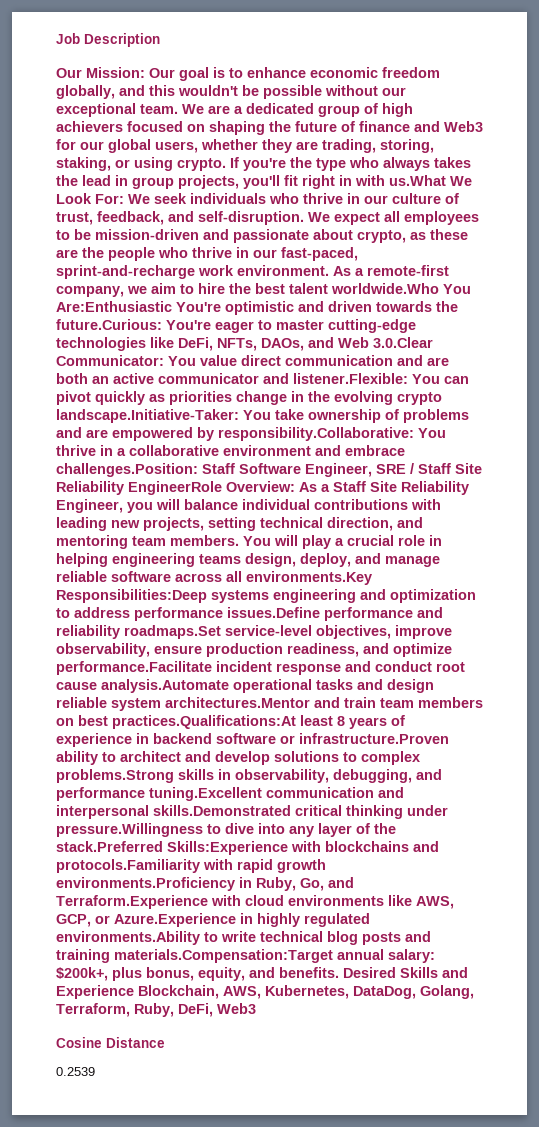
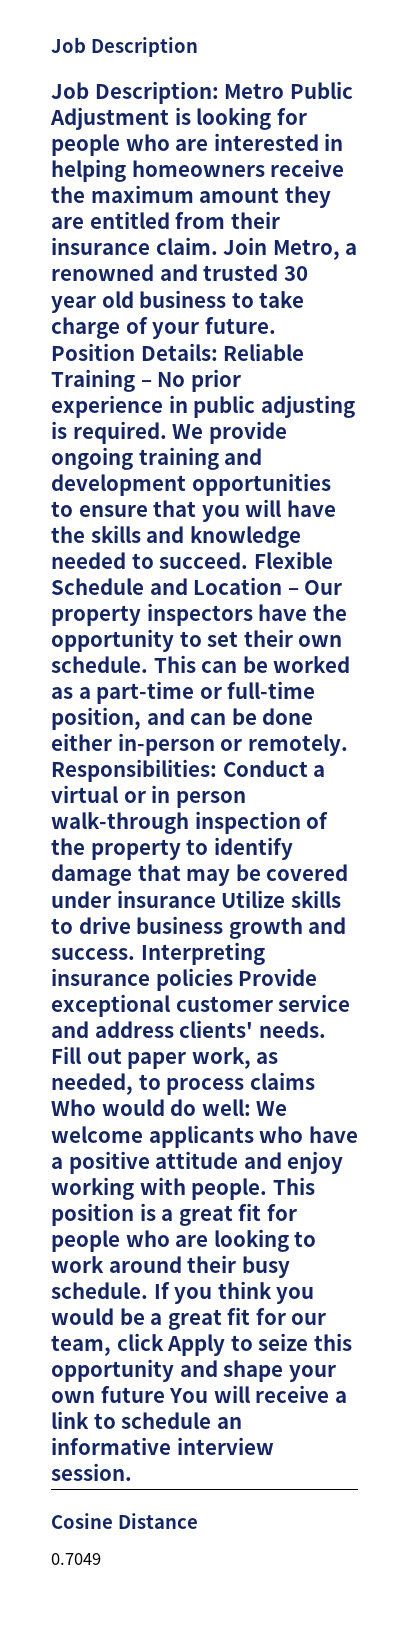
- Our Mission: Our goal is to enhance economic freedom globally, and this wouldn't be possible without our exceptional team. We are a dedicated group of high achievers focused on shaping the future of finance and Web3 for our global users, whether they are trading, storing, staking, or using crypto. If you're the type who always takes the lead in group projects, you'll fit right in with us.What We Look For: We seek individuals who thrive in our culture of trust, feedback, and self-disruption. We expect all employees to be mission-driven and passionate about crypto, as these are the people who thrive in our fast-paced, sprint-and-recharge work environment. As a remote-first company, we aim to hire the best talent worldwide.Who You Are:Enthusiastic You're optimistic and driven towards the future.Curious: You're eager to master cutting-edge technologies like DeFi, NFTs, DAOs, and Web 3.0.Clear Communicator: You value direct communication and are both an active communicator and listener.Flexible: You can pivot quickly as priorities change in the evolving crypto landscape.Initiative-Taker: You take ownership of problems and are empowered by responsibility.Collaborative: You thrive in a collaborative environment and embrace challenges.Position: Staff Software Engineer, SRE / Staff Site Reliability EngineerRole Overview: As a Staff Site Reliability Engineer, you will balance individual contributions with leading new projects, setting technical direction, and mentoring team members. You will play a crucial role in helping engineering teams design, deploy, and manage reliable software across all environments.Key Responsibilities:Deep systems engineering and optimization to address performance issues.Define performance and reliability roadmaps.Set service-level objectives, improve observability, ensure production readiness, and optimize performance.Facilitate incident response and conduct root cause analysis.Automate operational tasks and design reliable system architectures.Mentor and train team members on best practices.Qualifications:At least 8 years of experience in backend software or infrastructure.Proven ability to architect and develop solutions to complex problems.Strong skills in observability, debugging, and performance tuning.Excellent communication and interpersonal skills.Demonstrated critical thinking under pressure.Willingness to dive into any layer of the stack.Preferred Skills:Experience with blockchains and protocols.Familiarity with rapid growth environments.Proficiency in Ruby, Go, and Terraform.Experience with cloud environments like AWS, GCP, or Azure.Experience in highly regulated environments.Ability to write technical blog posts and training materials.Compensation:Target annual salary: $200k+, plus bonus, equity, and benefits. Desired Skills and Experience Blockchain, AWS, Kubernetes, DataDog, Golang, Terraform, Ruby, DeFi, Web3
+ Job Description: Metro Public Adjustment is looking for people who are interested in helping homeowners receive the maximum amount they are entitled from their insurance claim. Join Metro, a renowned and trusted 30 year old business to take charge of your future. Position Details: Reliable Training – No prior experience in public adjusting is required. We provide ongoing training and development opportunities to ensure that you will have the skills and knowledge needed to succeed. Flexible Schedule and Location – Our property inspectors have the opportunity to set their own schedule. This can be worked as a part-time or full-time position, and can be done either in-person or remotely. Responsibilities: Conduct a virtual or in person walk-through inspection of the property to identify damage that may be covered under insurance Utilize skills to drive business growth and success. Interpreting insurance policies Provide exceptional customer service and address clients' needs. Fill out paper work, as needed, to process claims Who would do well: We welcome applicants who have a positive attitude and enjoy working with people. This position is a great fit for people who are looking to work around their busy schedule. If you think you would be a great fit for our team, click Apply to seize this opportunity and shape your own future You will receive a link to schedule an informative interview session.
- 0.2539
+ 0.7049

